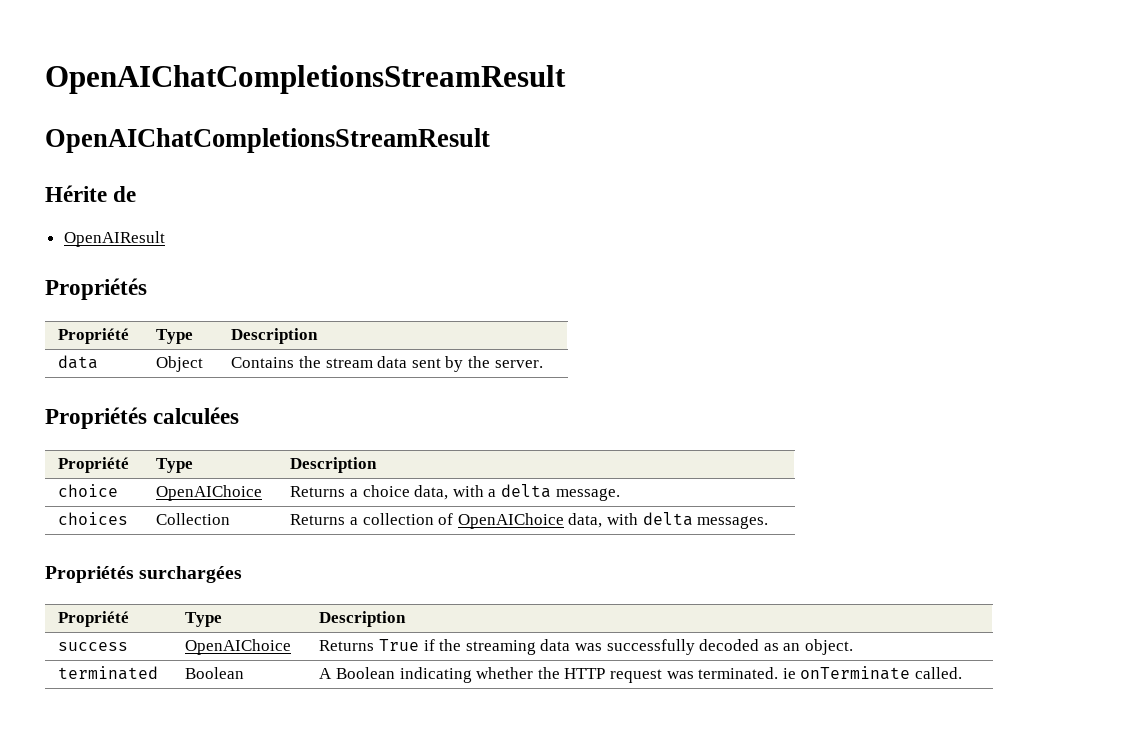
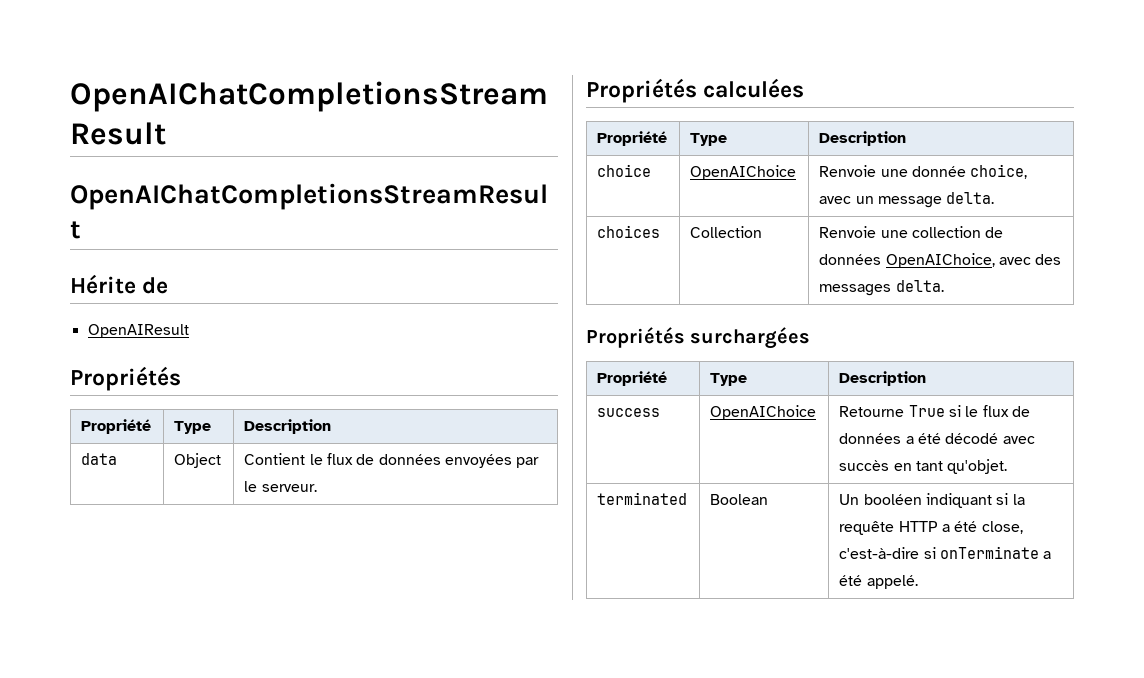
- data | Object | Contains the stream data sent by the server.
+ data | Object | Contient le flux de données envoyées par le serveur.
- choice | OpenAIChoice | Returns a choice data, with a delta message.
- choices | Collection | Returns a collection of OpenAIChoice data, with delta messages.
+ choice | OpenAIChoice | Renvoie une donnée choice, avec un message delta.
+ choices | Collection | Renvoie une collection de données OpenAIChoice, avec des messages delta.
- success | OpenAIChoice | Returns True if the streaming data was successfully decoded as an object.
- terminated | Boolean | A Boolean indicating whether the HTTP request was terminated. ie onTerminate called.
+ success | OpenAIChoice | Retourne True si le flux de données a été décodé avec succès en tant qu'objet.
+ terminated | Boolean | Un booléen indiquant si la requête HTTP a été close, c'est-à-dire si onTerminate a été appelé.

